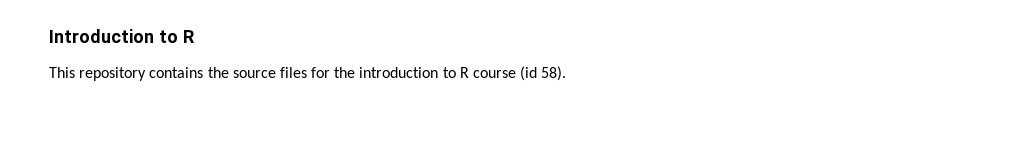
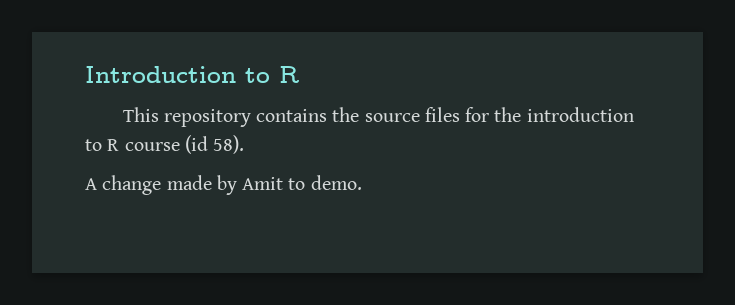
+ A change made by Amit to demo.

